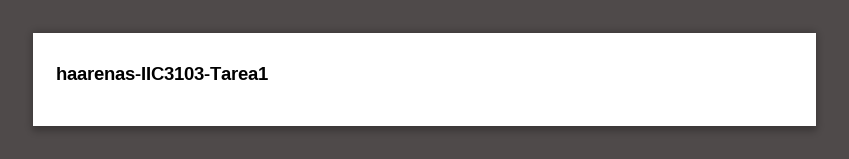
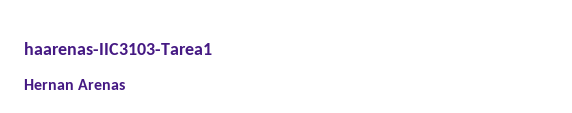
+ Hernan Arenas

